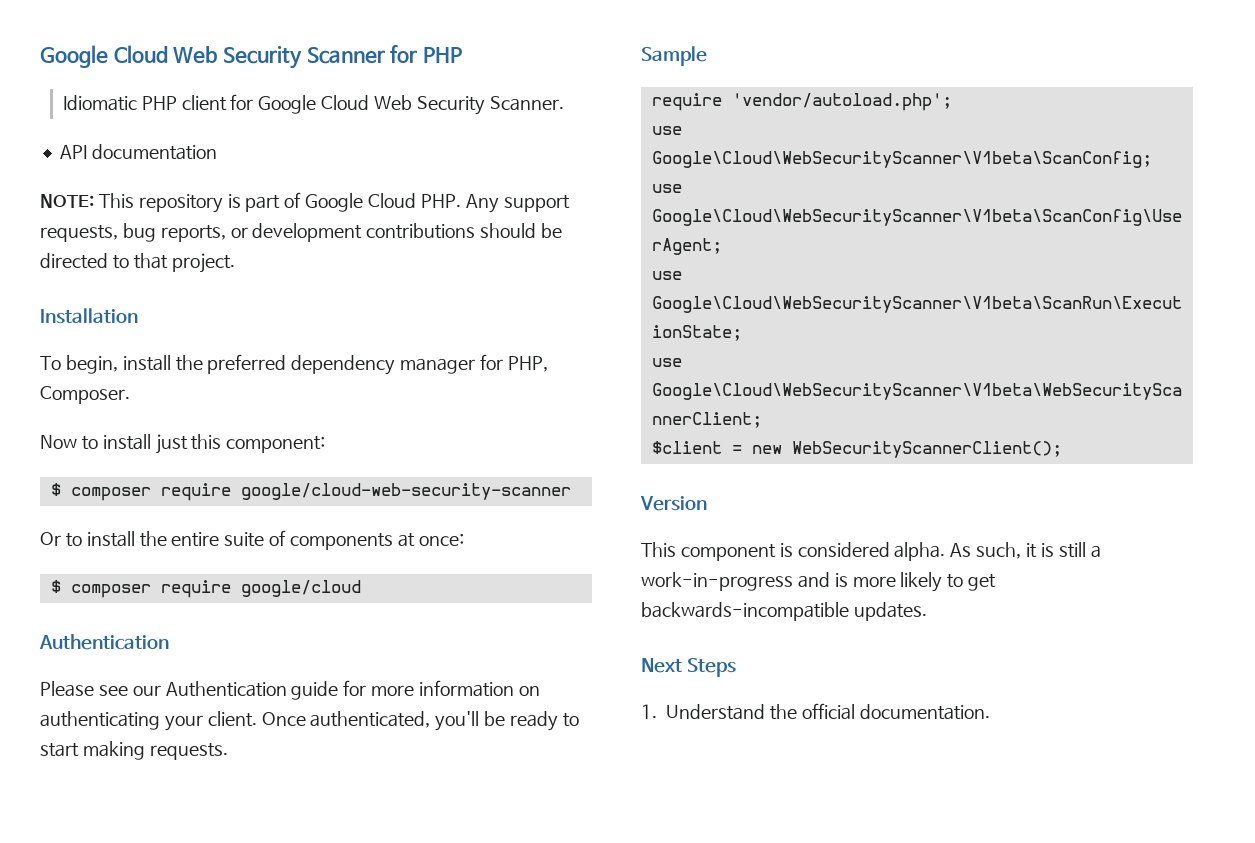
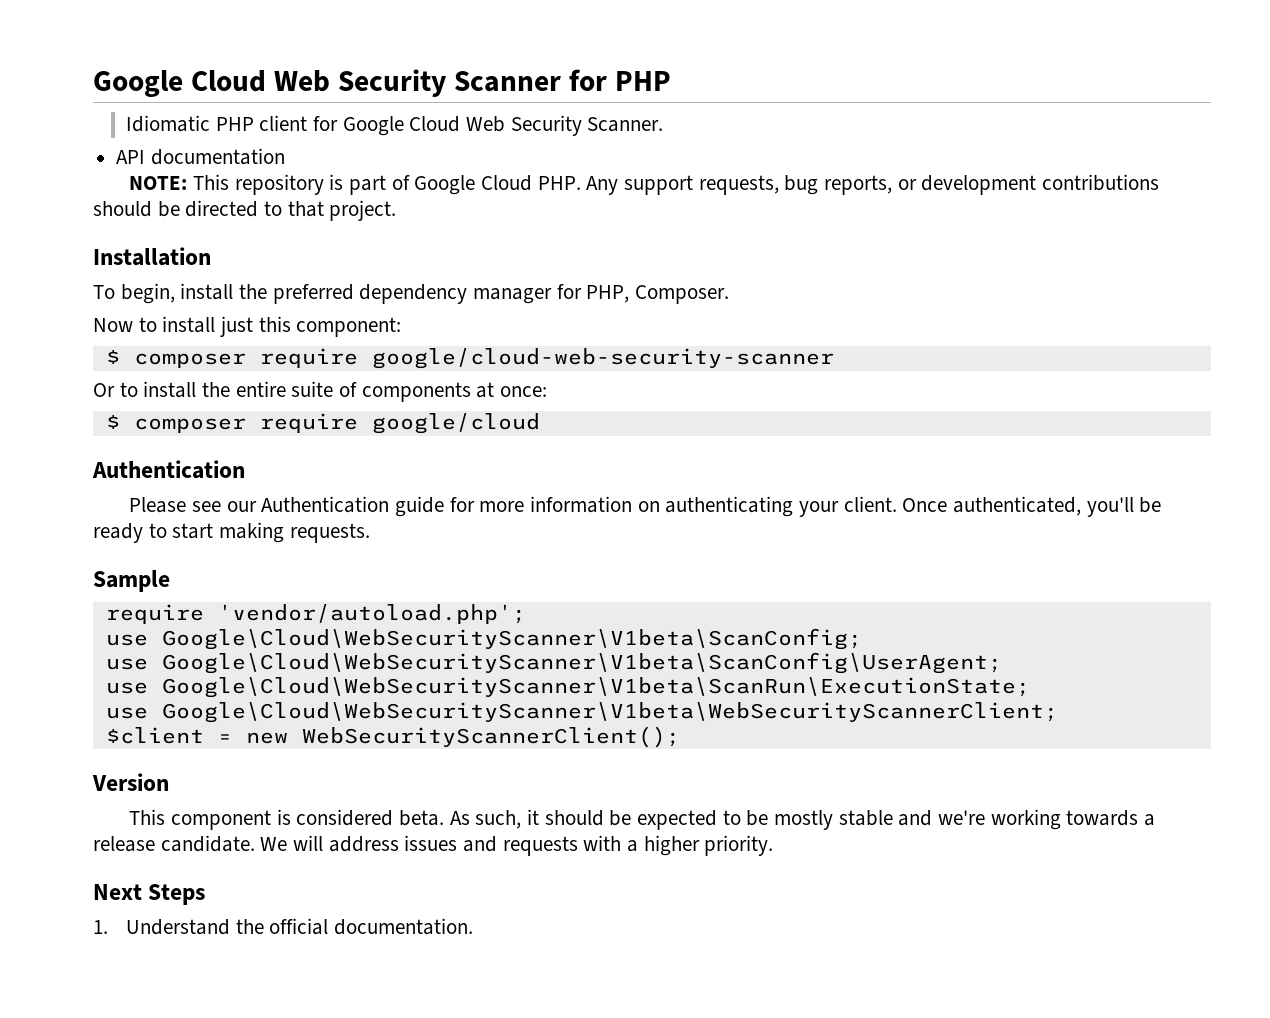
- This component is considered alpha.
+ This component is considered beta.
- As such, it is still a work-in-progress and is more likely to get backwards-incompatible updates.
+ As such, it should be expected to be mostly stable and we're working towards a release candidate. We will address issues and requests with a higher priority.

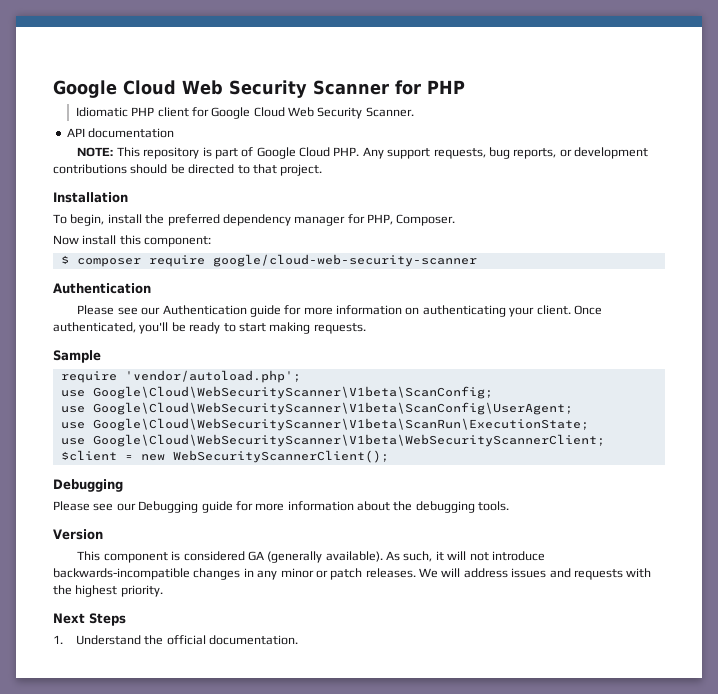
- Now to install just this component:
+ Now install this component:
- Or to install the entire suite of components at once:
- $ composer require google/cloud
  $client = new WebSecurityScannerClient();
+ Debugging
+ Please see our Debugging guide for more information about the debugging tools.
- This component is considered beta. As such, it should be expected to be mostly stable and we're working towards a release candidate.
+ This component is considered GA (generally available). As such, it will not introduce backwards-incompatible changes in any minor or patch releases.
- We will address issues and requests with a higher priority.
+ We will address issues and requests with the highest priority.

